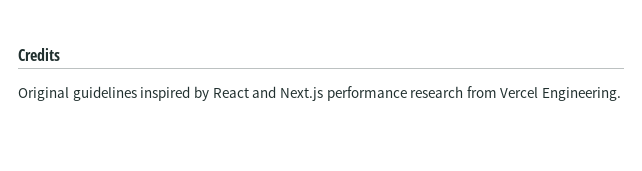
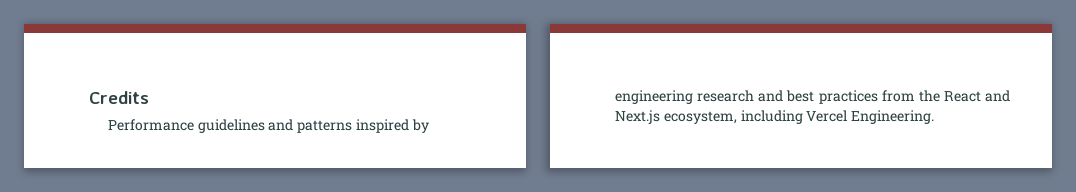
- Original guidelines inspired by React and Next.js performance research from Vercel Engineering.
+ Performance guidelines and patterns inspired by engineering research and best practices from the React and Next.js ecosystem, including Vercel Engineering.

